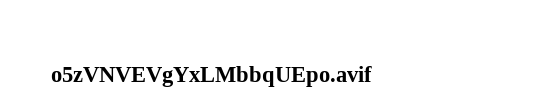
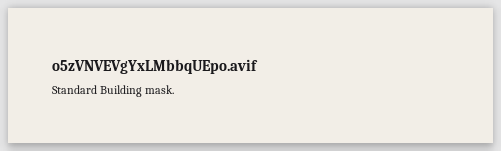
+ Standard Building mask.

